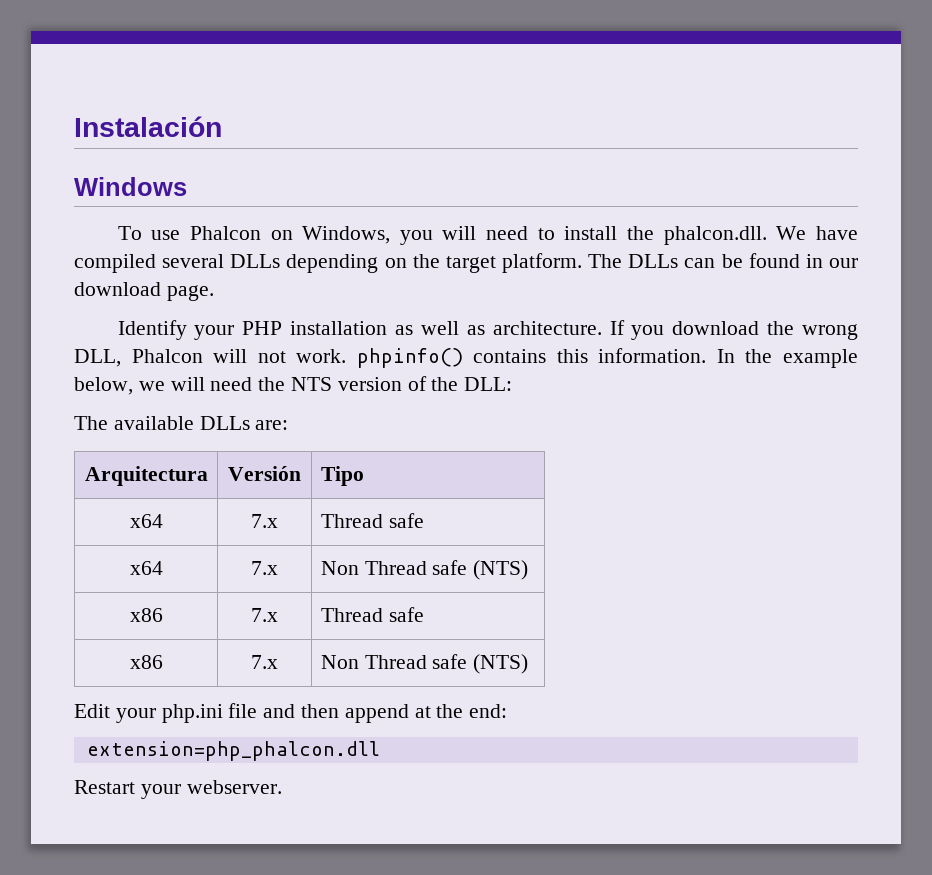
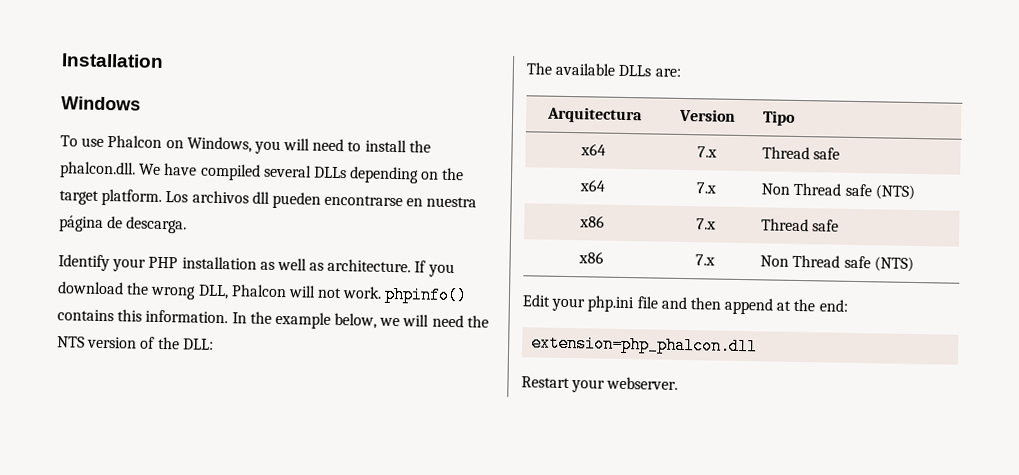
- Instalación
+ Installation
- The DLLs can be found in our download page.
+ Los archivos dll pueden encontrarse en nuestra página de descarga.
- Arquitectura | Versión | Tipo
+ Arquitectura | Version | Tipo

